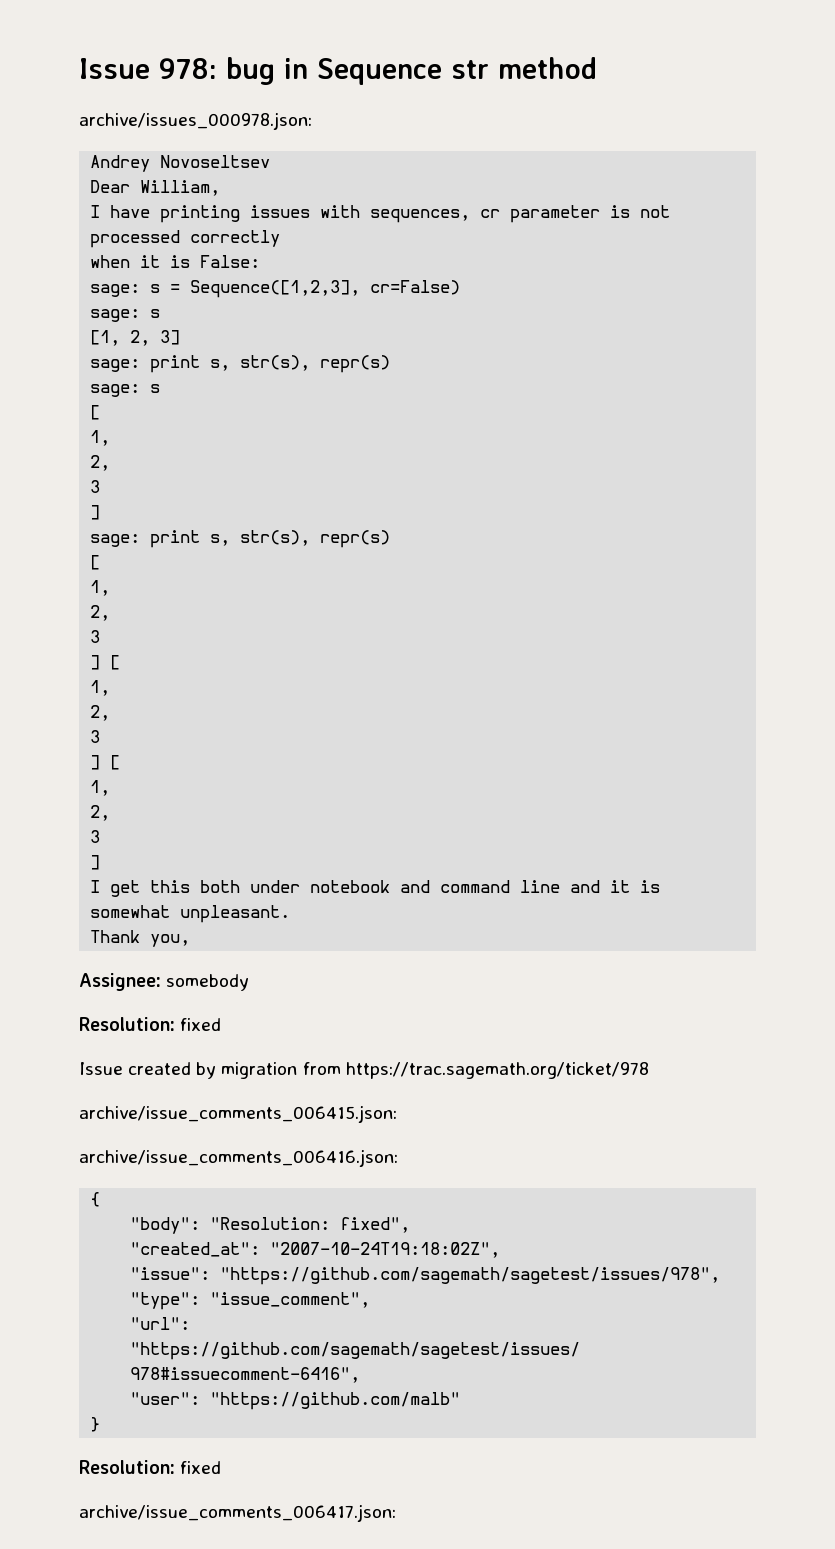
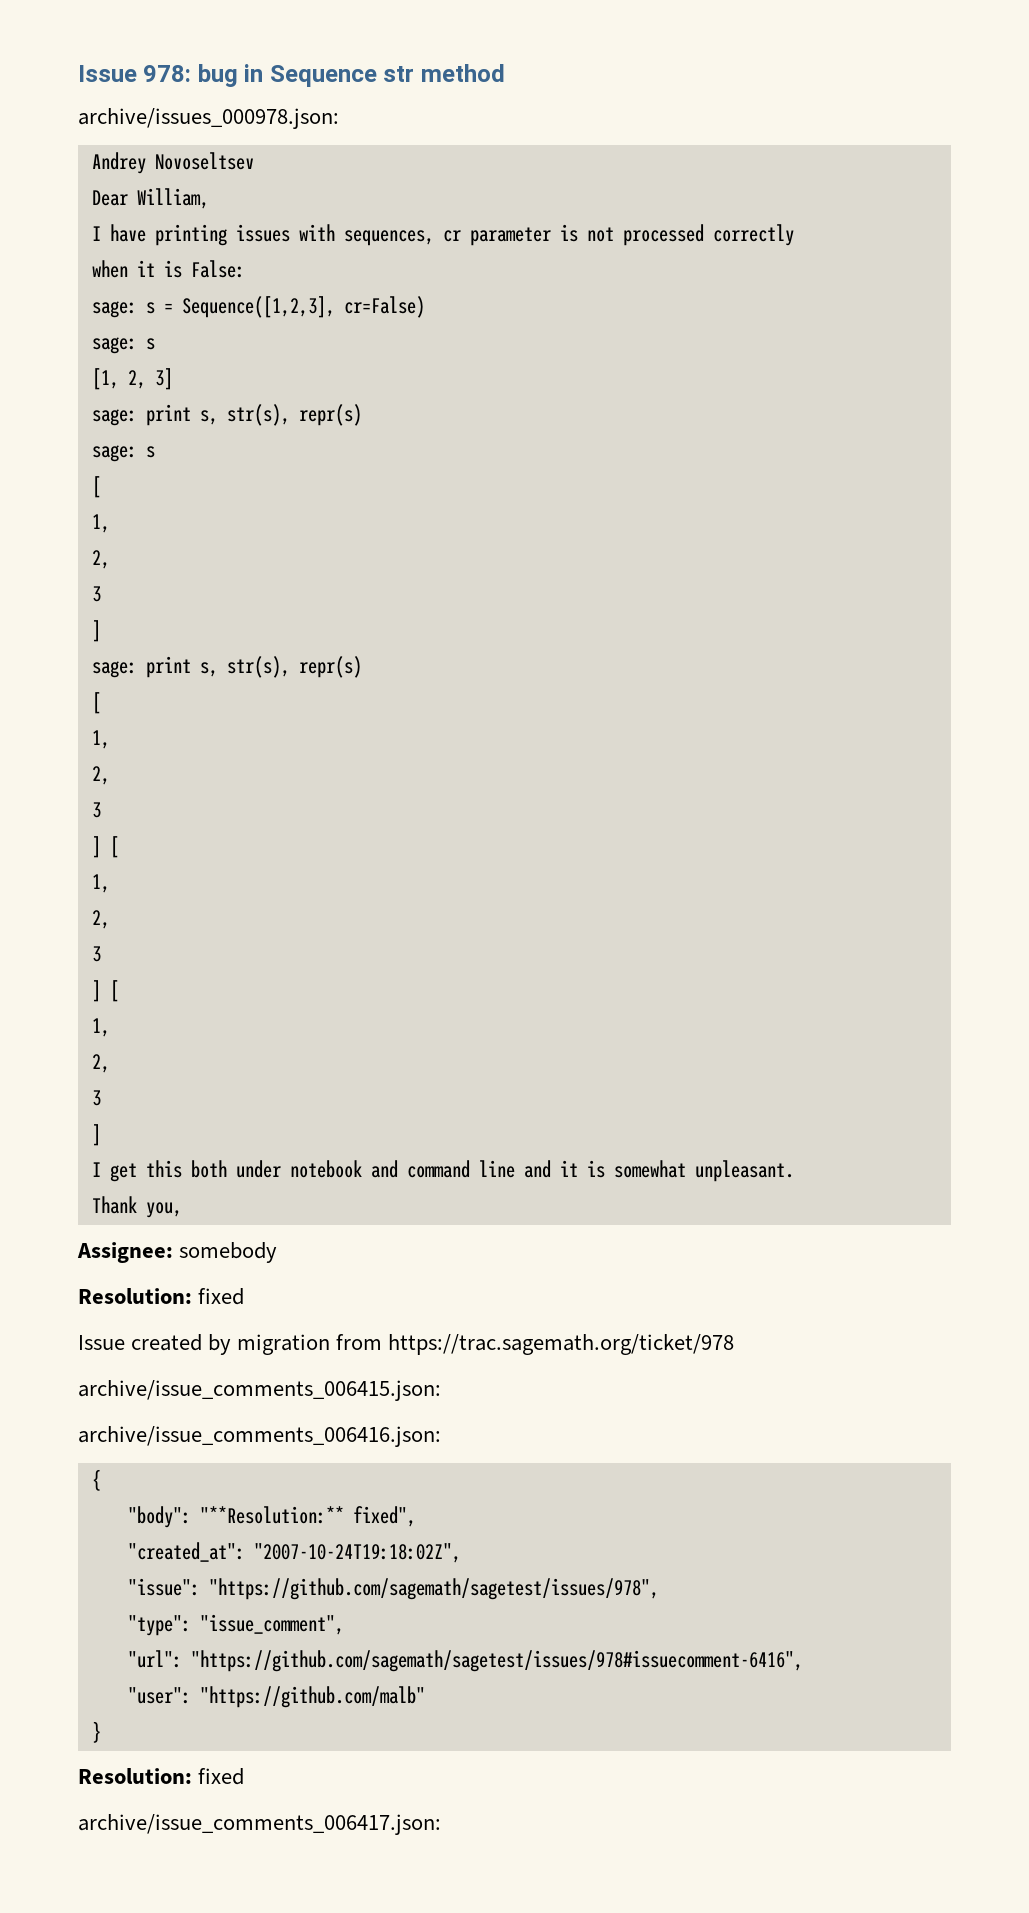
- "body": "Resolution: fixed",
+ "body": "**Resolution:** fixed",

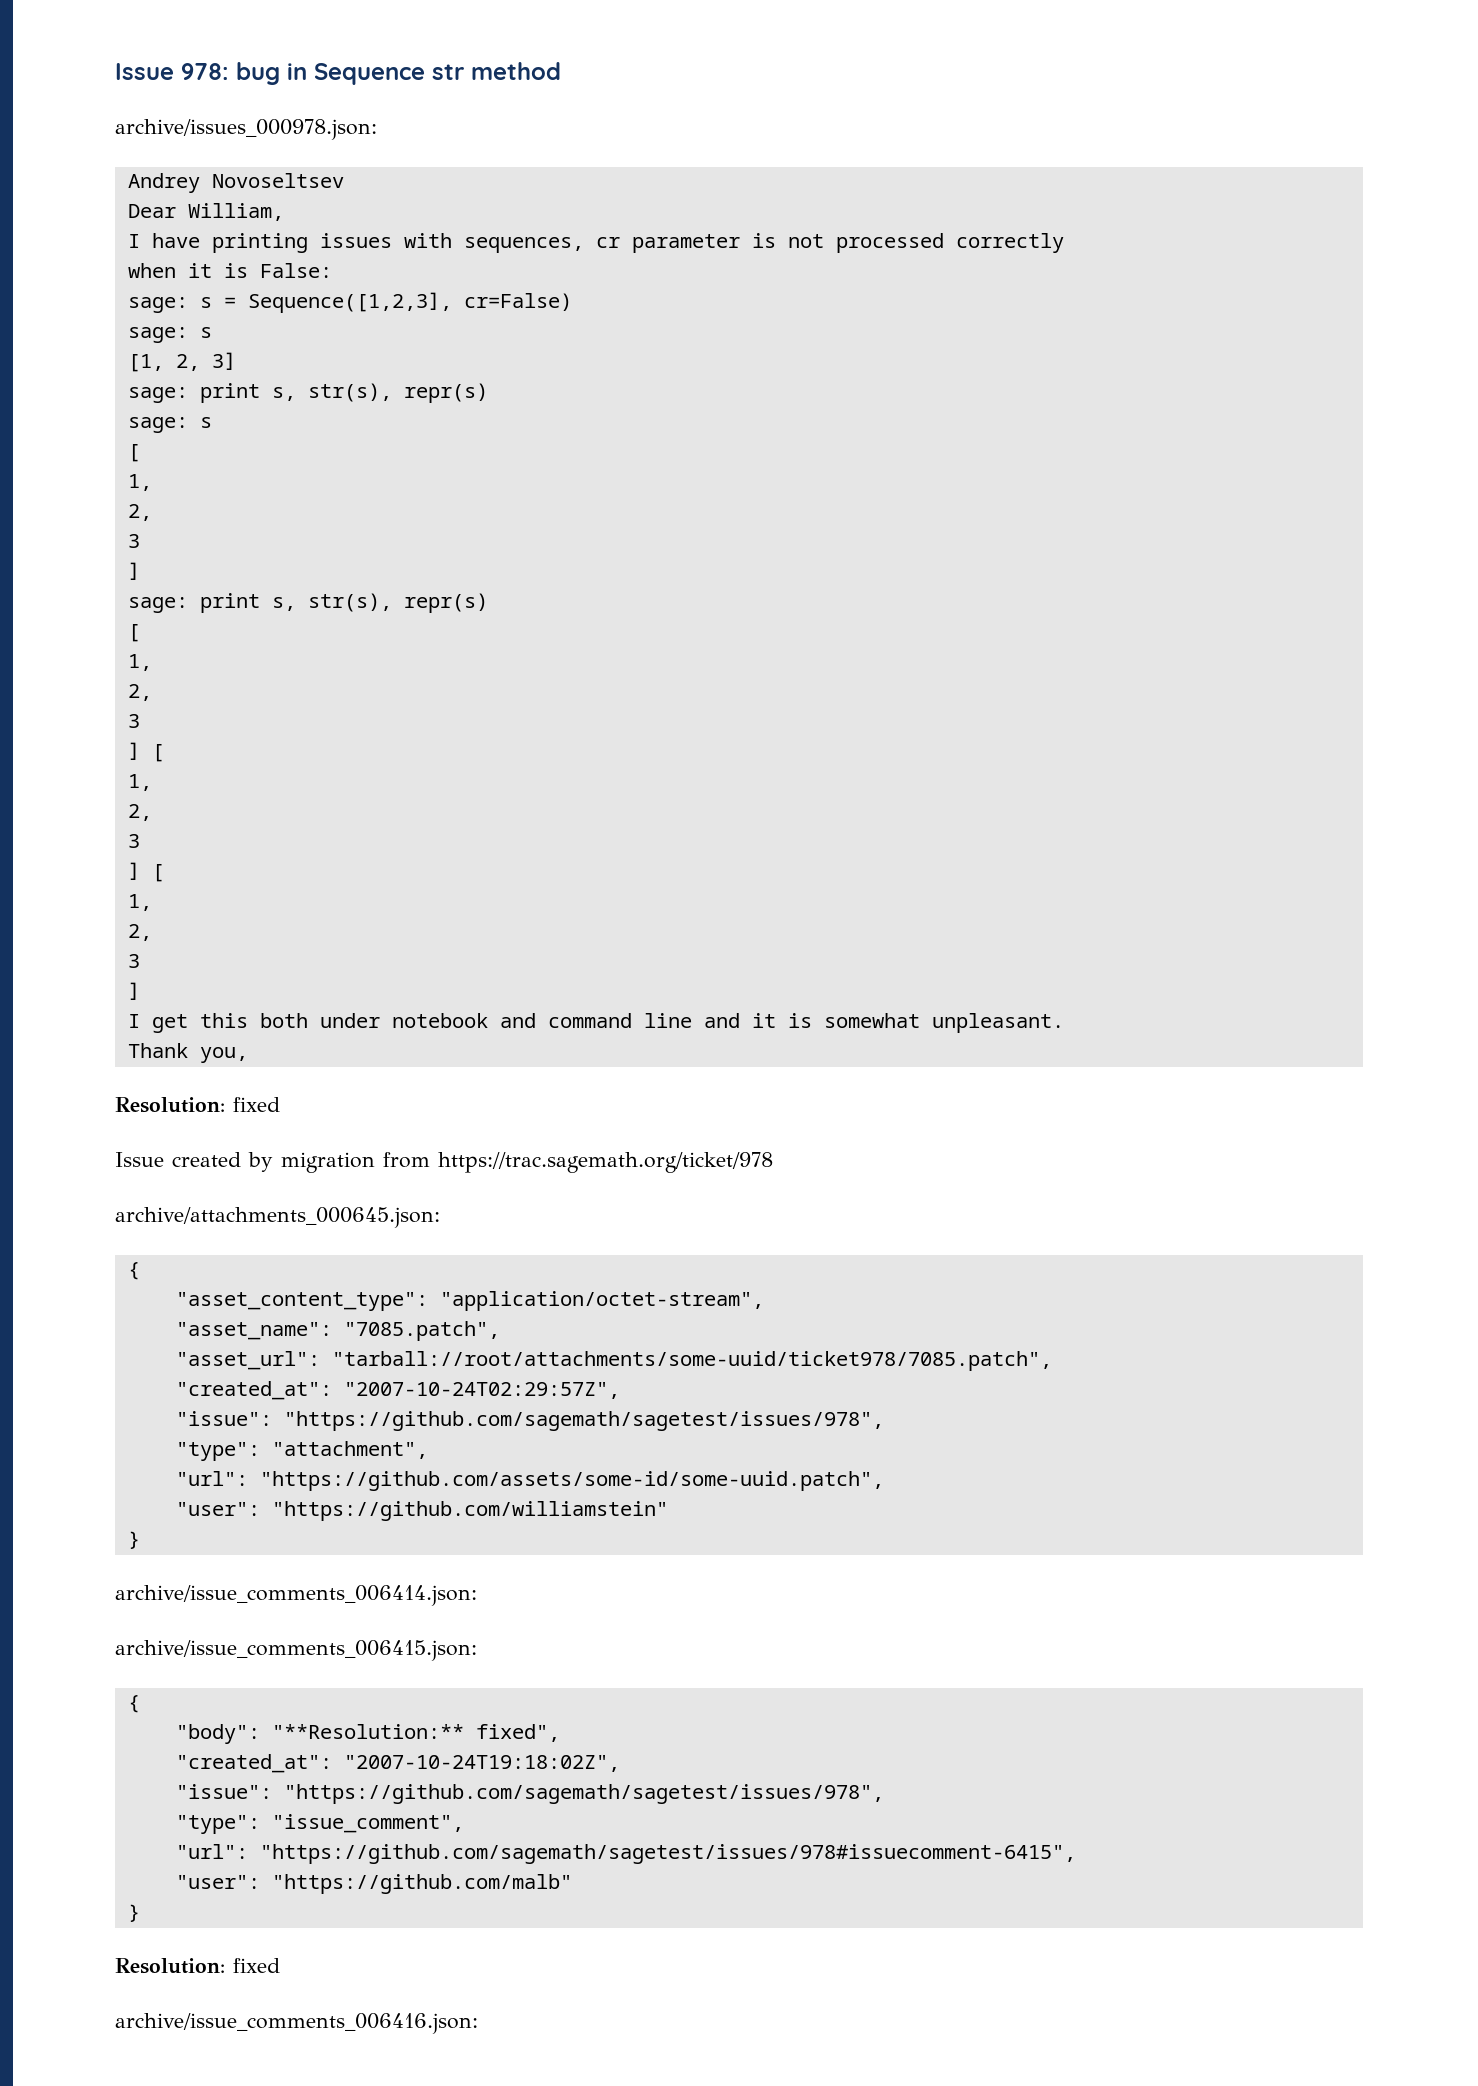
- Assignee: somebody
+ archive/attachments_000645.json:
+ {
+ "asset_content_type": "application/octet-stream",
+ "asset_name": "7085.patch",
+ "asset_url": "tarball://root/attachments/some-uuid/ticket978/7085.patch",
+ "created_at": "2007-10-24T02:29:57Z",
+ "issue": "https://github.com/sagemath/sagetest/issues/978",
+ "type": "attachment",
+ "url": "https://github.com/assets/some-id/some-uuid.patch",
+ "user": "https://github.com/williamstein"
+ }
+ archive/issue_comments_006414.json:
- archive/issue_comments_006416.json:
- "url": "https://github.com/sagemath/sagetest/issues/978#issuecomment-6416",
+ "url": "https://github.com/sagemath/sagetest/issues/978#issuecomment-6415",
- archive/issue_comments_006417.json:
+ archive/issue_comments_006416.json:

